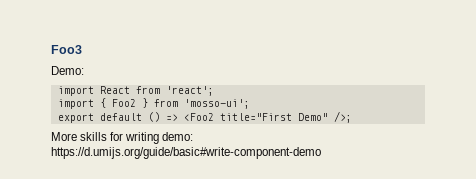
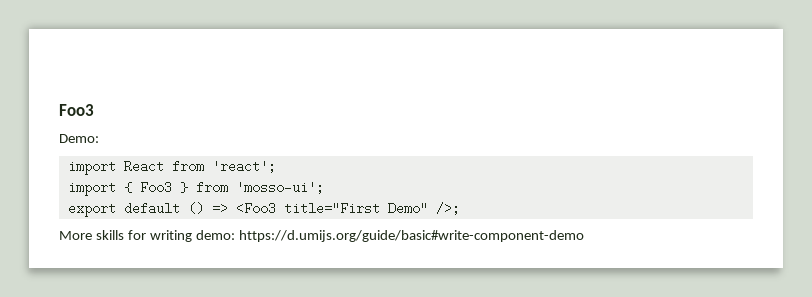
- import { Foo2 } from 'mosso-ui';
+ import { Foo3 } from 'mosso-ui';
- export default () => <Foo2 title="First Demo" />;
+ export default () => <Foo3 title="First Demo" />;

